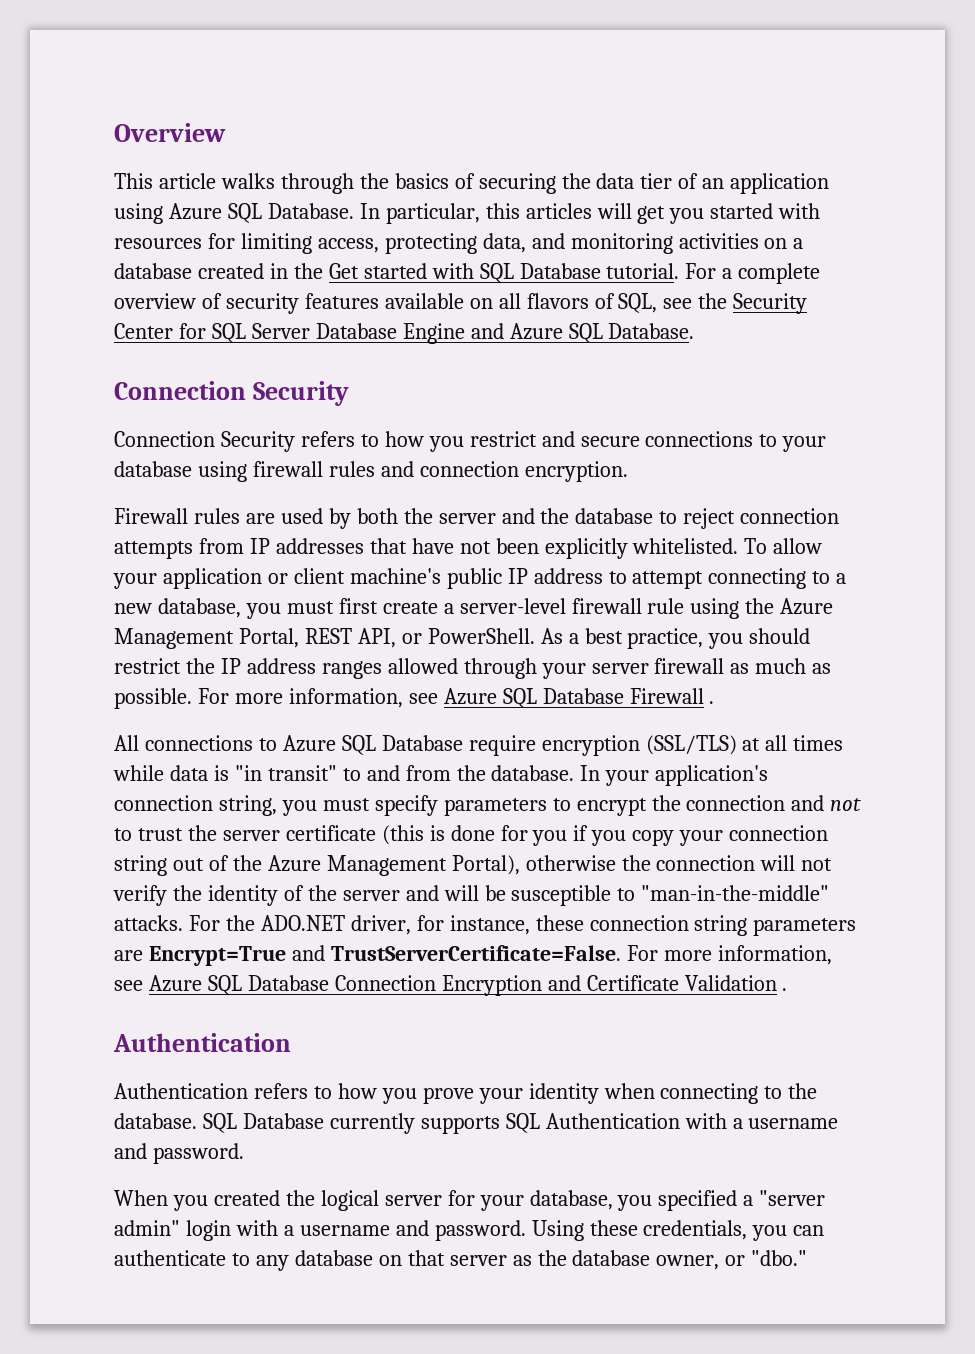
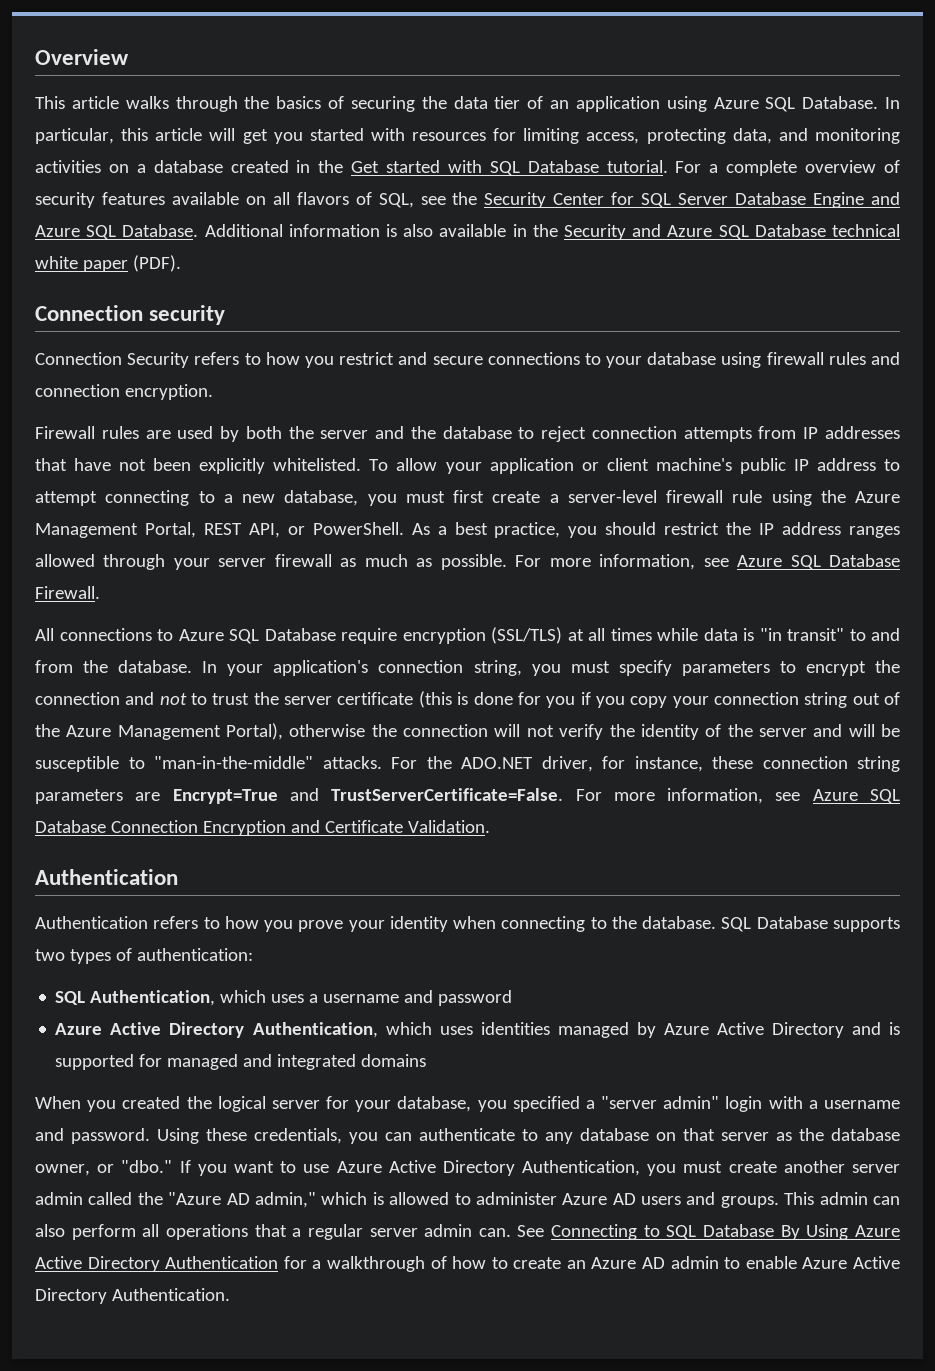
- In particular, this articles will get you started with resources for limiting access, protecting data, and monitoring activities on a database created in the Get started with SQL Database tutorial.
+ In particular, this article will get you started with resources for limiting access, protecting data, and monitoring activities on a database created in the Get started with SQL Database tutorial.
- For a complete overview of security features available on all flavors of SQL, see the Security Center for SQL Server Database Engine and Azure SQL Database.
- Connection Security
+ For a complete overview of security features available on all flavors of SQL, see the Security Center for SQL Server Database Engine and Azure SQL Database. Additional information is also available in the Security and Azure SQL Database technical white paper (PDF).
+ Connection security
- For more information, see Azure SQL Database Firewall .
+ For more information, see Azure SQL Database Firewall.
- For more information, see Azure SQL Database Connection Encryption and Certificate Validation .
+ For more information, see Azure SQL Database Connection Encryption and Certificate Validation.
- SQL Database currently supports SQL Authentication with a username and password.
+ SQL Database supports two types of authentication:
+ SQL Authentication, which uses a username and password
+ Azure Active Directory Authentication, which uses identities managed by Azure Active Directory and is supported for managed and integrated domains
+ If you want to use Azure Active Directory Authentication, you must create another server admin called the "Azure AD admin," which is allowed to administer Azure AD users and groups. This admin can also perform all operations that a regular server admin can. See Connecting to SQL Database By Using Azure Active Directory Authentication for a walkthrough of how to create an Azure AD admin to enable Azure Active Directory Authentication.

